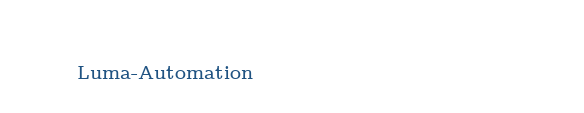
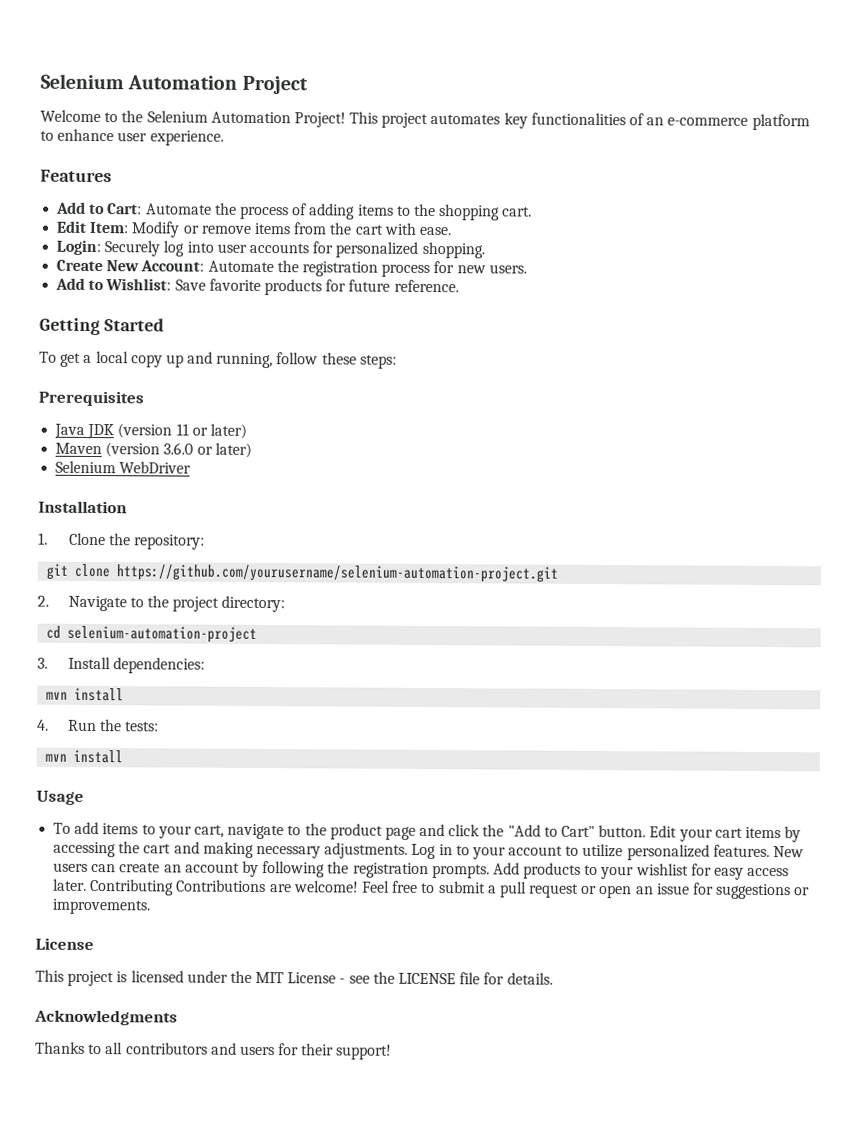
- Luma-Automation
+ Selenium Automation Project
+ Welcome to the Selenium Automation Project! This project automates key functionalities of an e-commerce platform to enhance user experience.
+ Features
+ Add to Cart: Automate the process of adding items to the shopping cart.
+ Edit Item: Modify or remove items from the cart with ease.
+ Login: Securely log into user accounts for personalized shopping.
+ Create New Account: Automate the registration process for new users.
+ Add to Wishlist: Save favorite products for future reference.
+ Getting Started
+ To get a local copy up and running, follow these steps:
+ Prerequisites
+ Java JDK (version 11 or later)
+ Maven (version 3.6.0 or later)
+ Selenium WebDriver
+ Installation
+ 1. Clone the repository:
+ git clone https://github.com/yourusername/selenium-automation-project.git
+ 2. Navigate to the project directory:
+ cd selenium-automation-project
+ 3. Install dependencies:
+ mvn install
+ 4. Run the tests:
+ mvn install
+ Usage
+ To add items to your cart, navigate to the product page and click the "Add to Cart" button. Edit your cart items by accessing the cart and making necessary adjustments. Log in to your account to utilize personalized features. New users can create an account by following the registration prompts. Add products to your wishlist for easy access later. Contributing Contributions are welcome! Feel free to submit a pull request or open an issue for suggestions or improvements.
+ License
+ This project is licensed under the MIT License - see the LICENSE file for details.
+ Acknowledgments
+ Thanks to all contributors and users for their support!

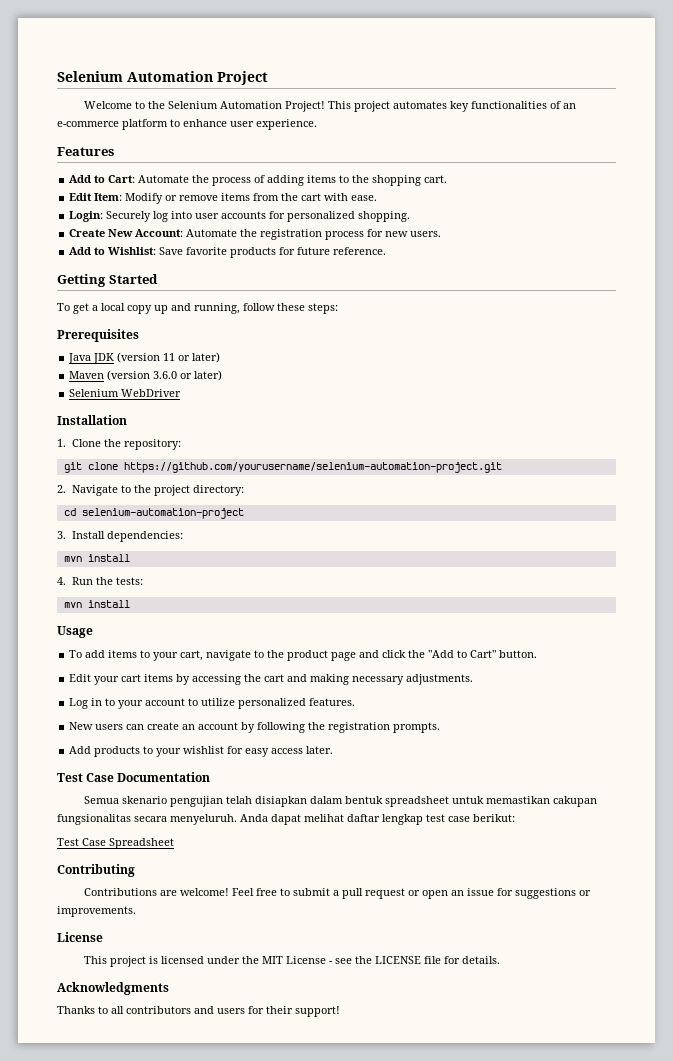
- To add items to your cart, navigate to the product page and click the "Add to Cart" button. Edit your cart items by accessing the cart and making necessary adjustments. Log in to your account to utilize personalized features. New users can create an account by following the registration prompts. Add products to your wishlist for easy access later. Contributing Contributions are welcome!
+ To add items to your cart, navigate to the product page and click the "Add to Cart" button.
+ Edit your cart items by accessing the cart and making necessary adjustments.
+ Log in to your account to utilize personalized features.
+ New users can create an account by following the registration prompts.
+ Add products to your wishlist for easy access later.
+ Test Case Documentation
+ Semua skenario pengujian telah disiapkan dalam bentuk spreadsheet untuk memastikan cakupan fungsionalitas secara menyeluruh. Anda dapat melihat daftar lengkap test case berikut:
+ Test Case Spreadsheet
+ Contributing
+ Contributions are welcome!

